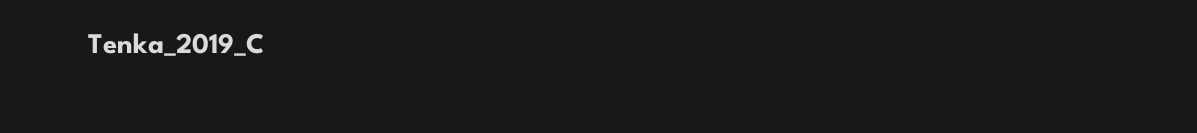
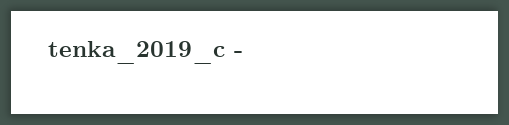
- Tenka_2019_C
+ tenka_2019_c -

